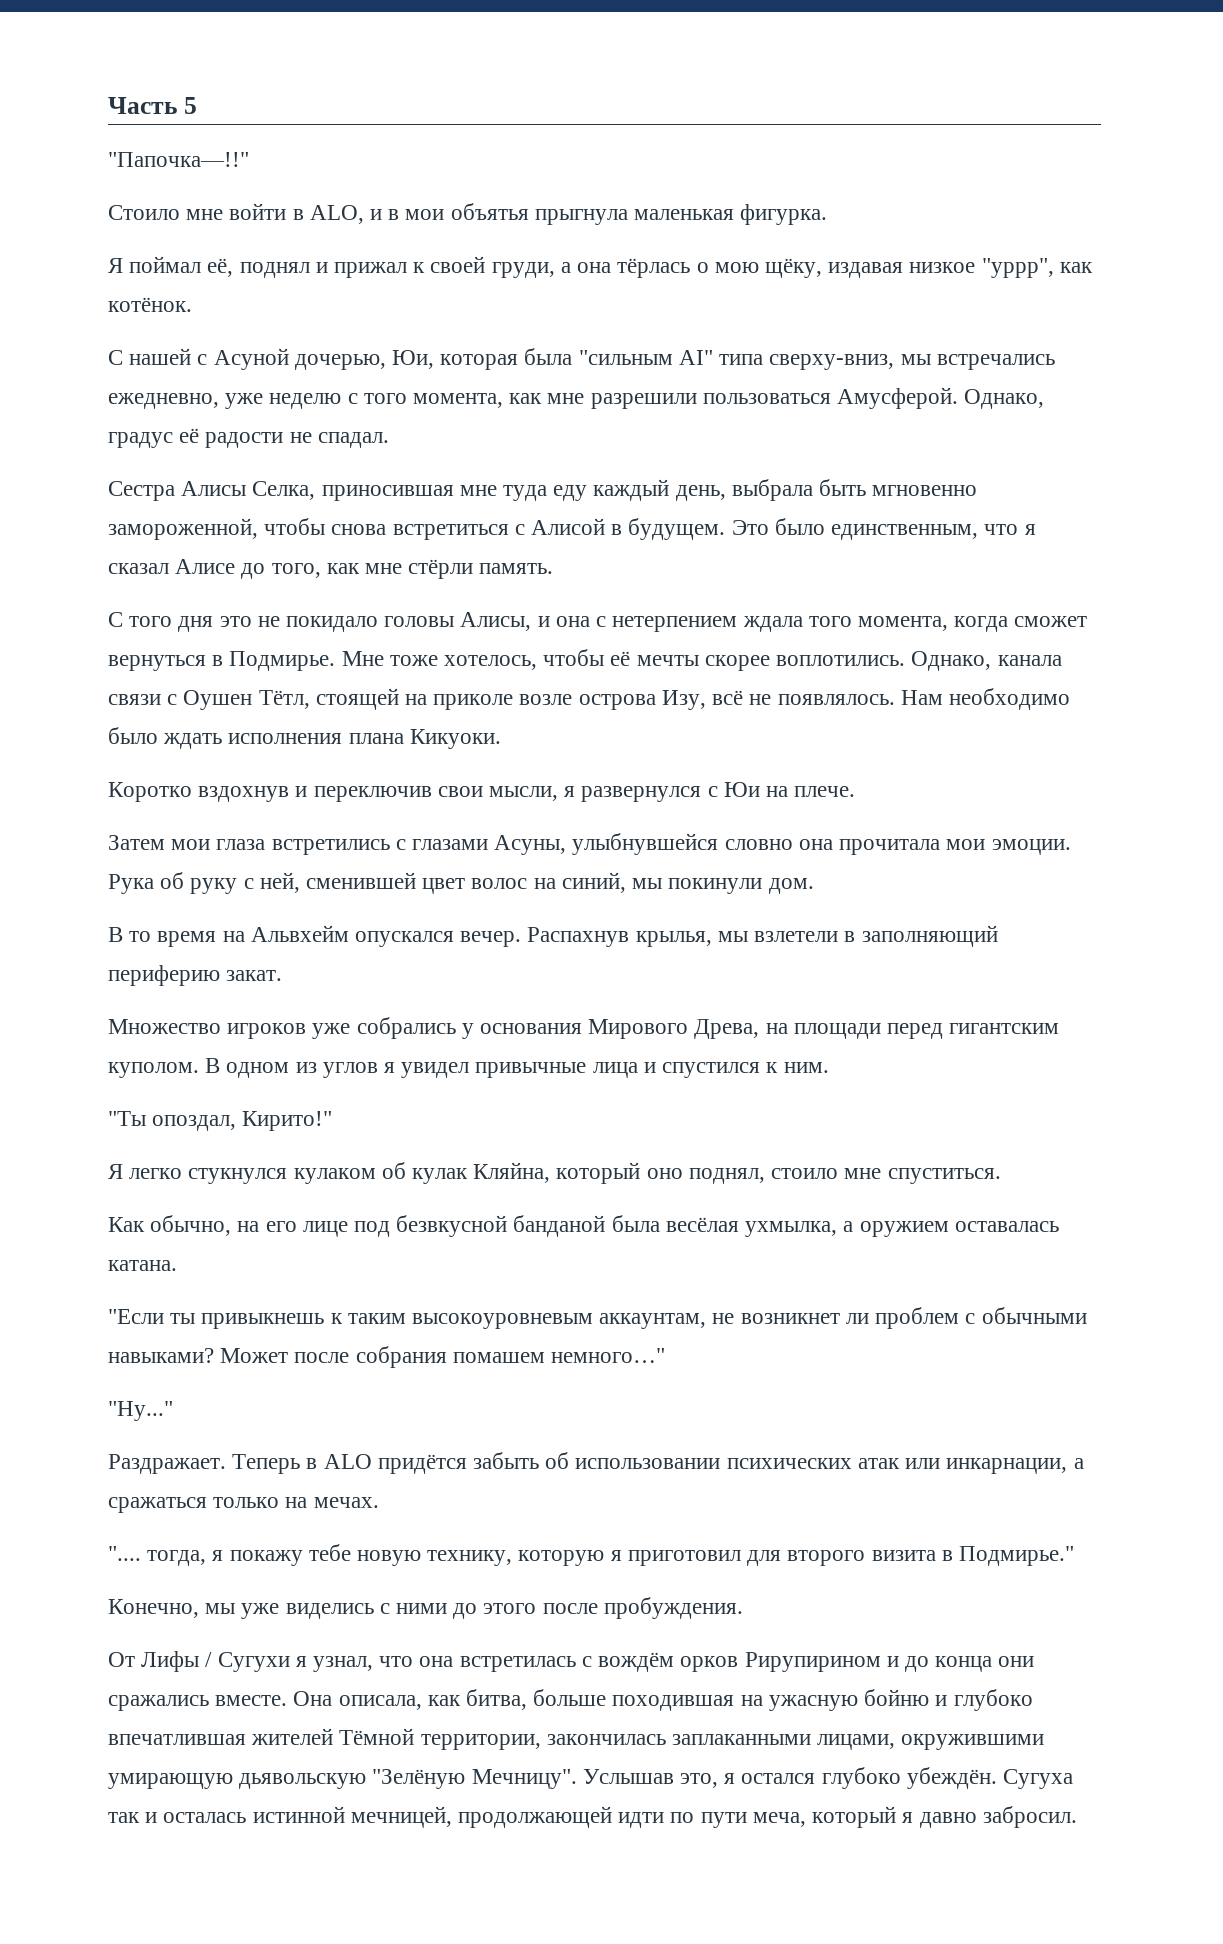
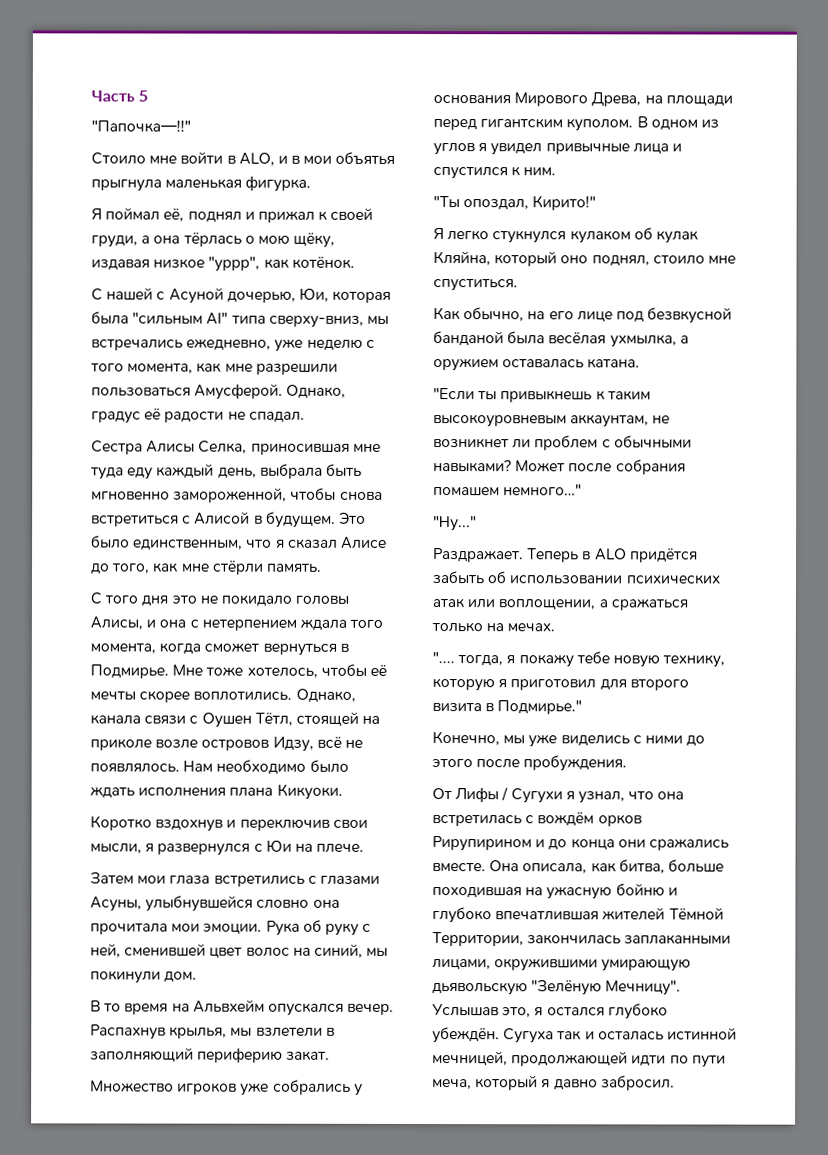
- Однако, канала связи с Оушен Тётл, стоящей на приколе возле острова Изу, всё не появлялось.
+ Однако, канала связи с Оушен Тётл, стоящей на приколе возле островов Идзу, всё не появлялось.
- Теперь в ALO придётся забыть об использовании психических атак или инкарнации, а сражаться только на мечах.
+ Теперь в ALO придётся забыть об использовании психических атак или воплощении, а сражаться только на мечах.
- Она описала, как битва, больше походившая на ужасную бойню и глубоко впечатлившая жителей Тёмной территории, закончилась заплаканными лицами, окружившими умирающую дьявольскую "Зелёную Мечницу".
+ Она описала, как битва, больше походившая на ужасную бойню и глубоко впечатлившая жителей Тёмной Территории, закончилась заплаканными лицами, окружившими умирающую дьявольскую "Зелёную Мечницу".

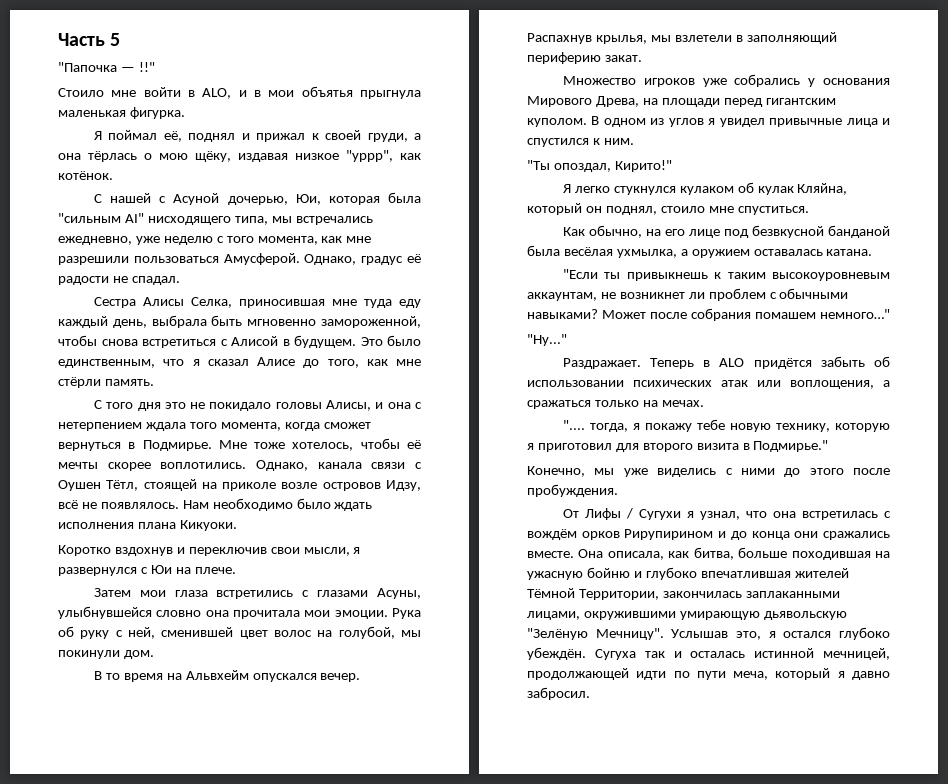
- "Папочка—!!"
+ "Папочка — !!"
- С нашей с Асуной дочерью, Юи, которая была "сильным AI" типа сверху-вниз, мы встречались ежедневно, уже неделю с того момента, как мне разрешили пользоваться Амусферой.
+ С нашей с Асуной дочерью, Юи, которая была "сильным AI" нисходящего типа, мы встречались ежедневно, уже неделю с того момента, как мне разрешили пользоваться Амусферой.
- Рука об руку с ней, сменившей цвет волос на синий, мы покинули дом.
+ Рука об руку с ней, сменившей цвет волос на голубой, мы покинули дом.
- Я легко стукнулся кулаком об кулак Кляйна, который оно поднял, стоило мне спуститься.
+ Я легко стукнулся кулаком об кулак Кляйна, который он поднял, стоило мне спуститься.
- Теперь в ALO придётся забыть об использовании психических атак или воплощении, а сражаться только на мечах.
+ Теперь в ALO придётся забыть об использовании психических атак или воплощения, а сражаться только на мечах.

